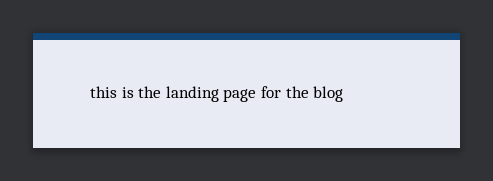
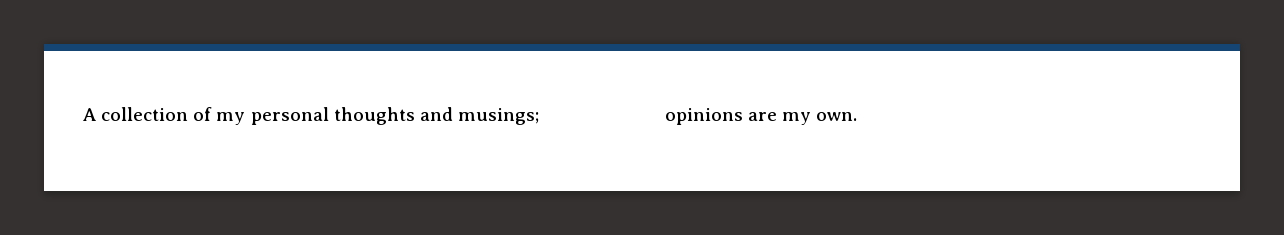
- this is the landing page for the blog
+ A collection of my personal thoughts and musings; opinions are my own.

